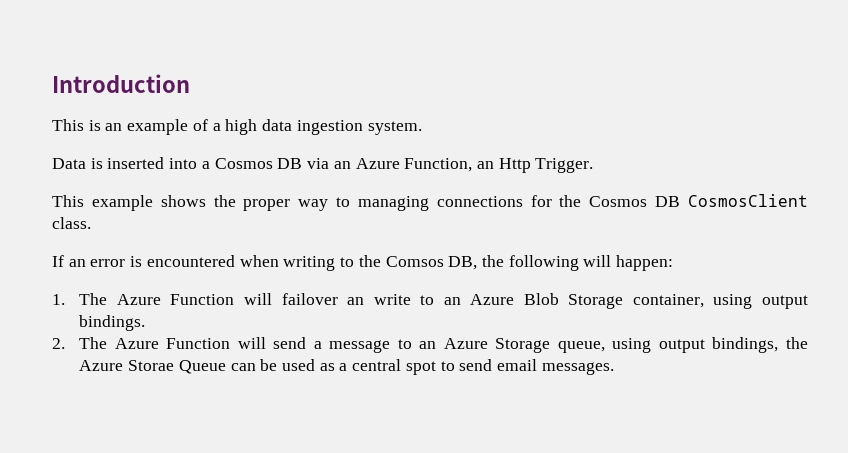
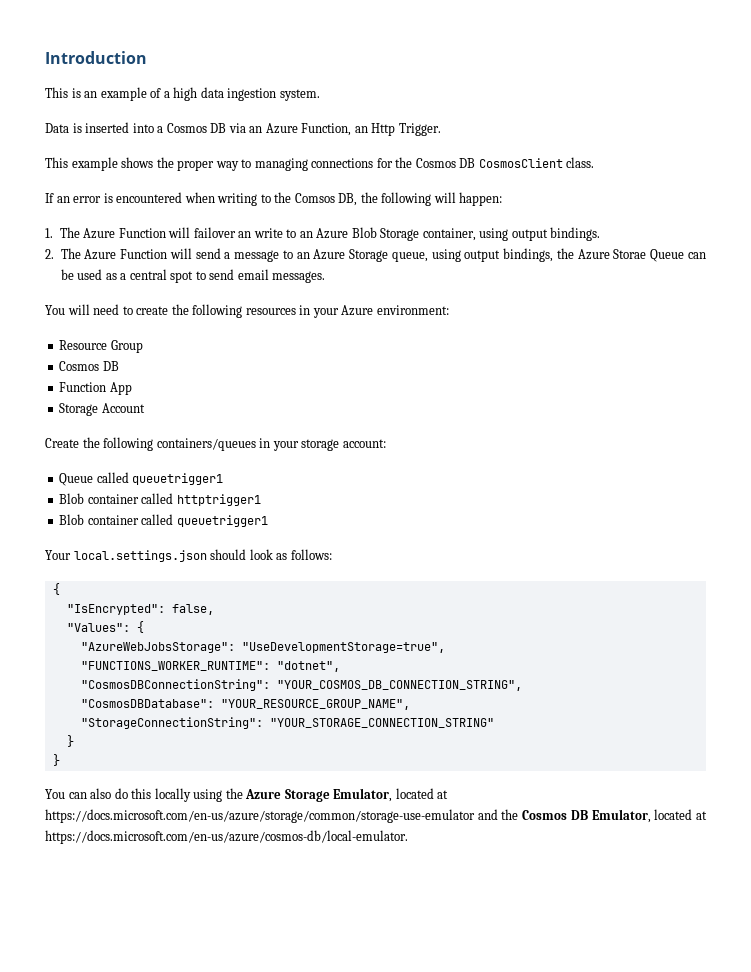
+ You will need to create the following resources in your Azure environment:
+ Resource Group
+ Cosmos DB
+ Function App
+ Storage Account
+ Create the following containers/queues in your storage account:
+ Queue called queuetrigger1
+ Blob container called httptrigger1
+ Blob container called queuetrigger1
+ Your local.settings.json should look as follows:
+ {
+ "IsEncrypted": false,
+ "Values": {
+ "AzureWebJobsStorage": "UseDevelopmentStorage=true",
+ "FUNCTIONS_WORKER_RUNTIME": "dotnet",
+ "CosmosDBConnectionString": "YOUR_COSMOS_DB_CONNECTION_STRING",
+ "CosmosDBDatabase": "YOUR_RESOURCE_GROUP_NAME",
+ "StorageConnectionString": "YOUR_STORAGE_CONNECTION_STRING"
+ }
+ }
+ You can also do this locally using the Azure Storage Emulator, located at https://docs.microsoft.com/en-us/azure/storage/common/storage-use-emulator and the Cosmos DB Emulator, located at https://docs.microsoft.com/en-us/azure/cosmos-db/local-emulator.

